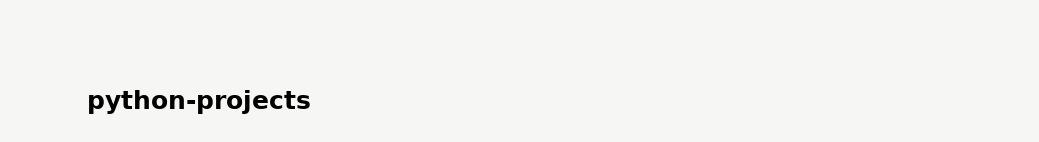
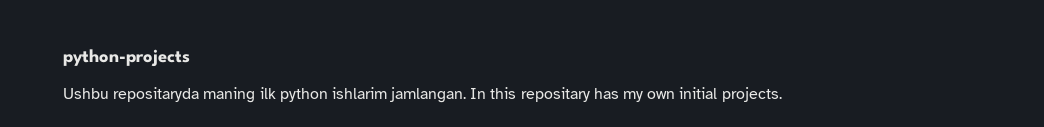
+ Ushbu repositaryda maning ilk python ishlarim jamlangan. In this repositary has my own initial projects.

